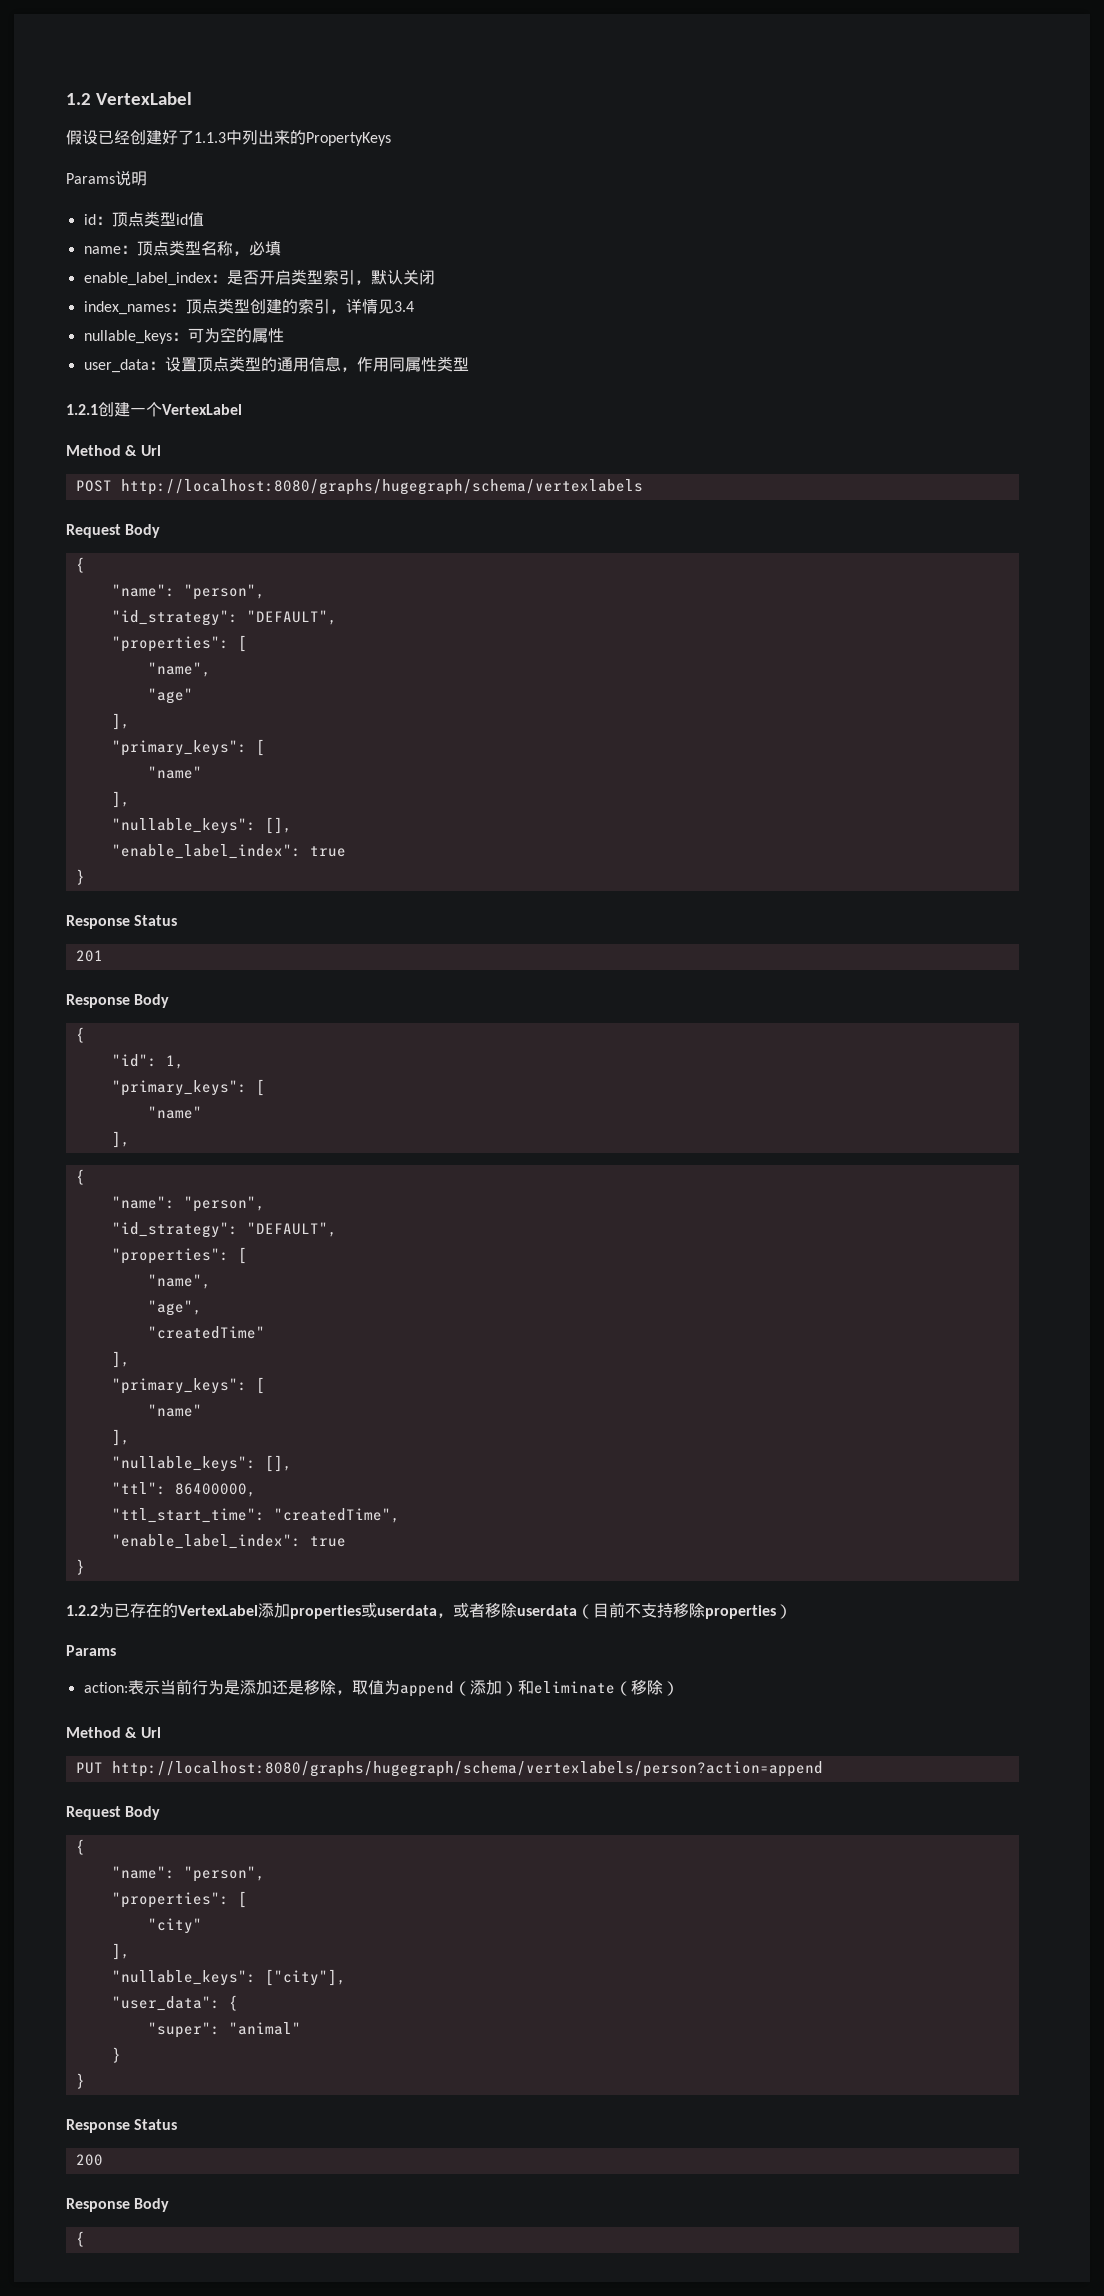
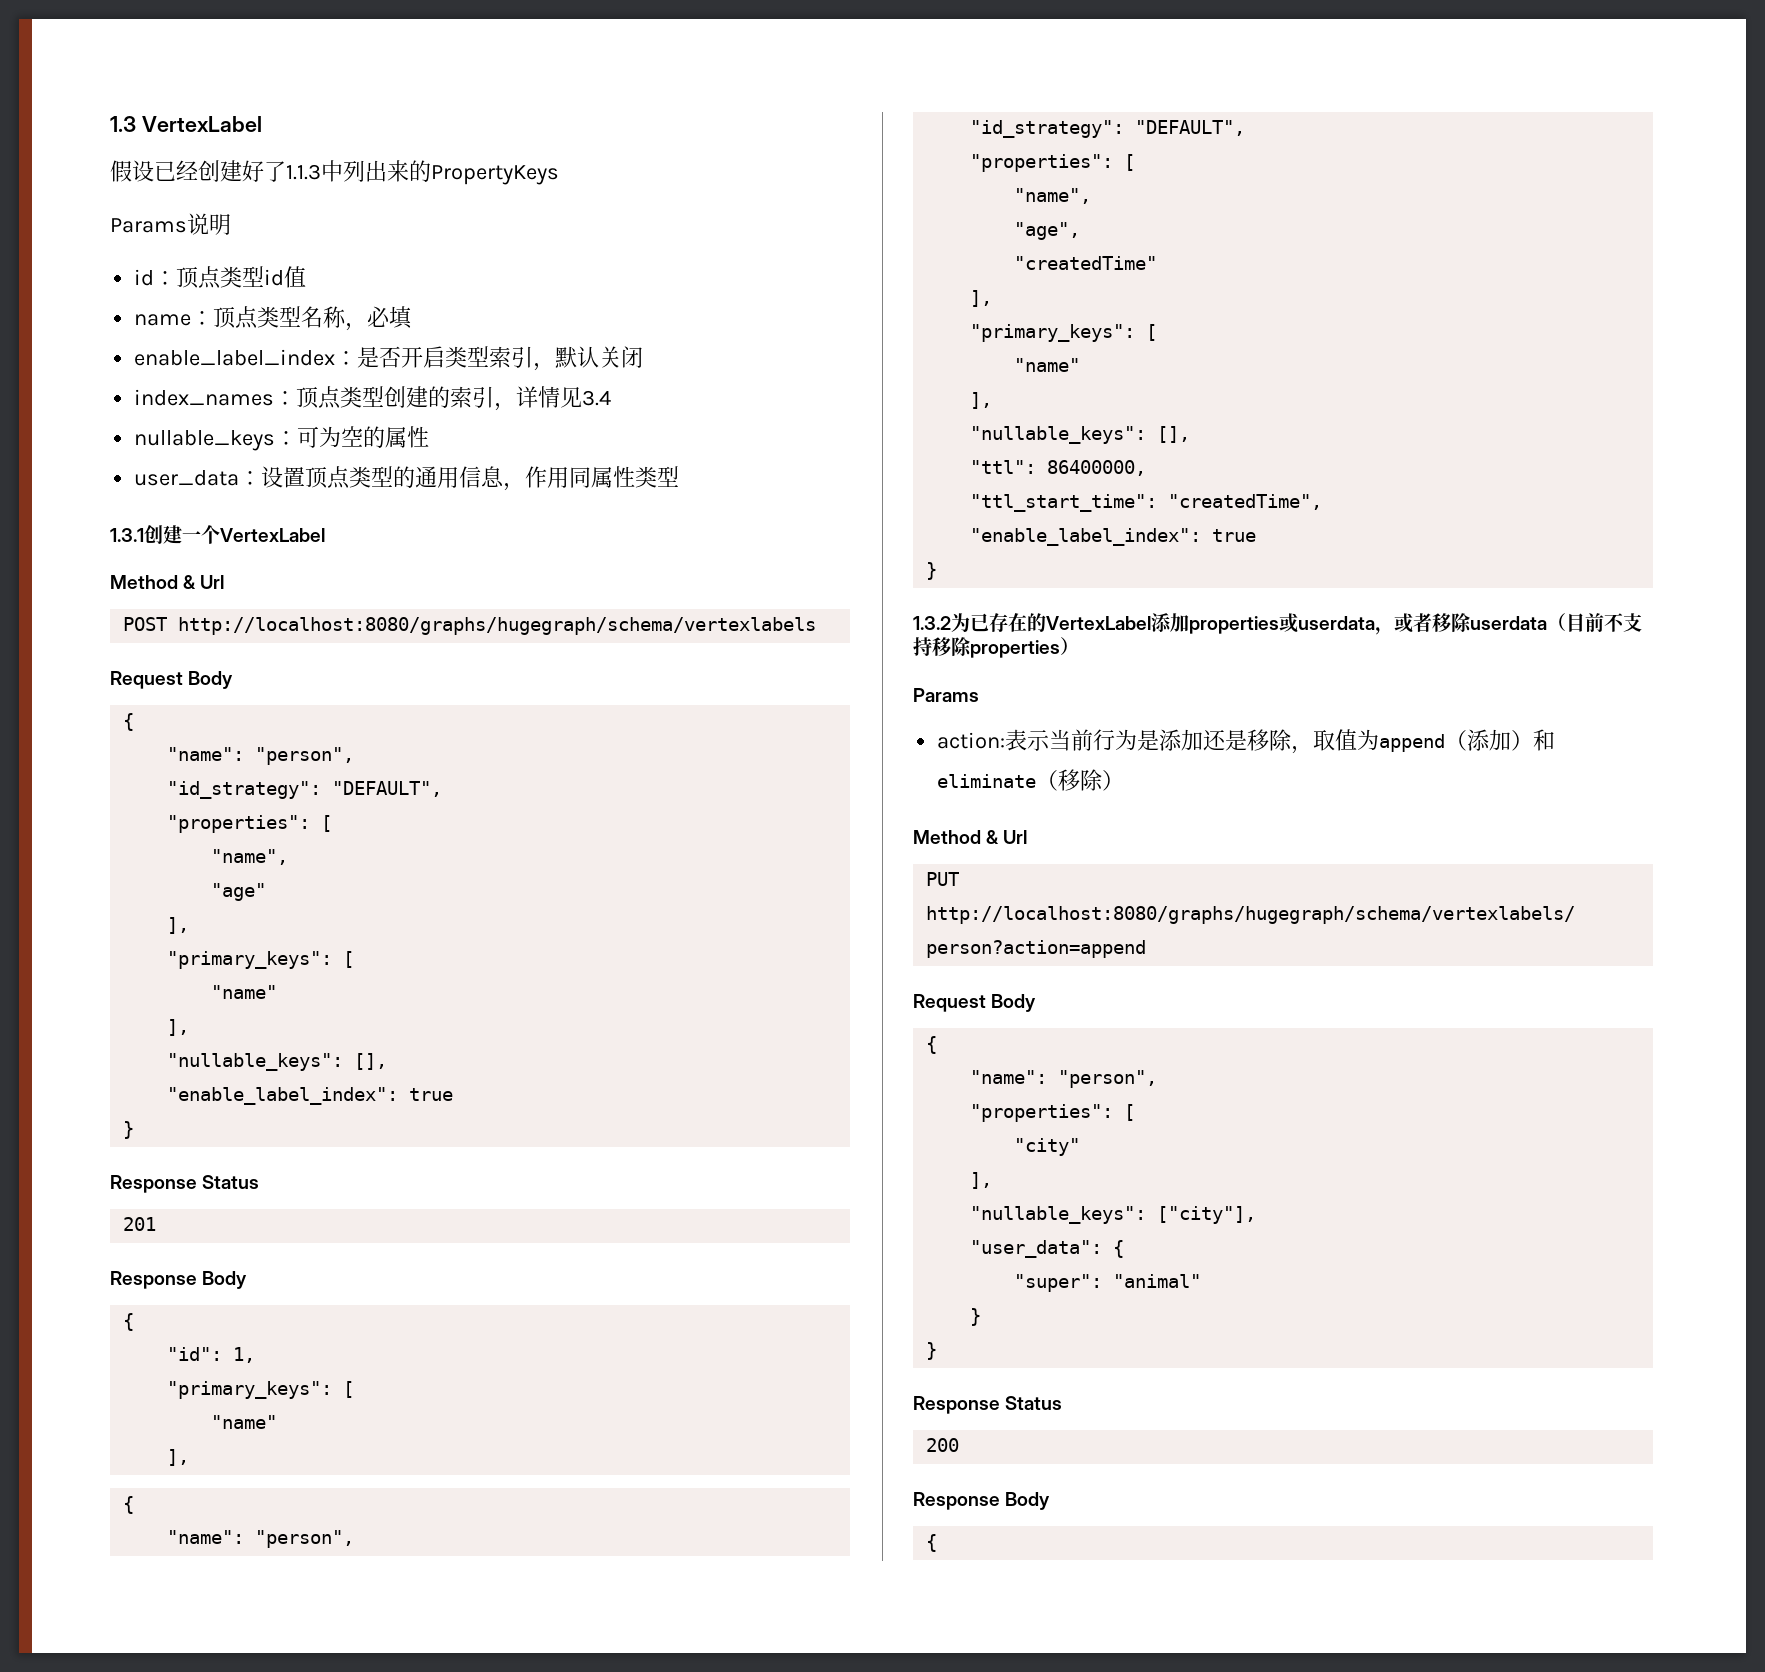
- 1.2 VertexLabel
+ 1.3 VertexLabel
- 1.2.1创建一个VertexLabel
+ 1.3.1创建一个VertexLabel
- 1.2.2为已存在的VertexLabel添加properties或userdata，或者移除userdata（目前不支持移除properties）
+ 1.3.2为已存在的VertexLabel添加properties或userdata，或者移除userdata（目前不支持移除properties）

